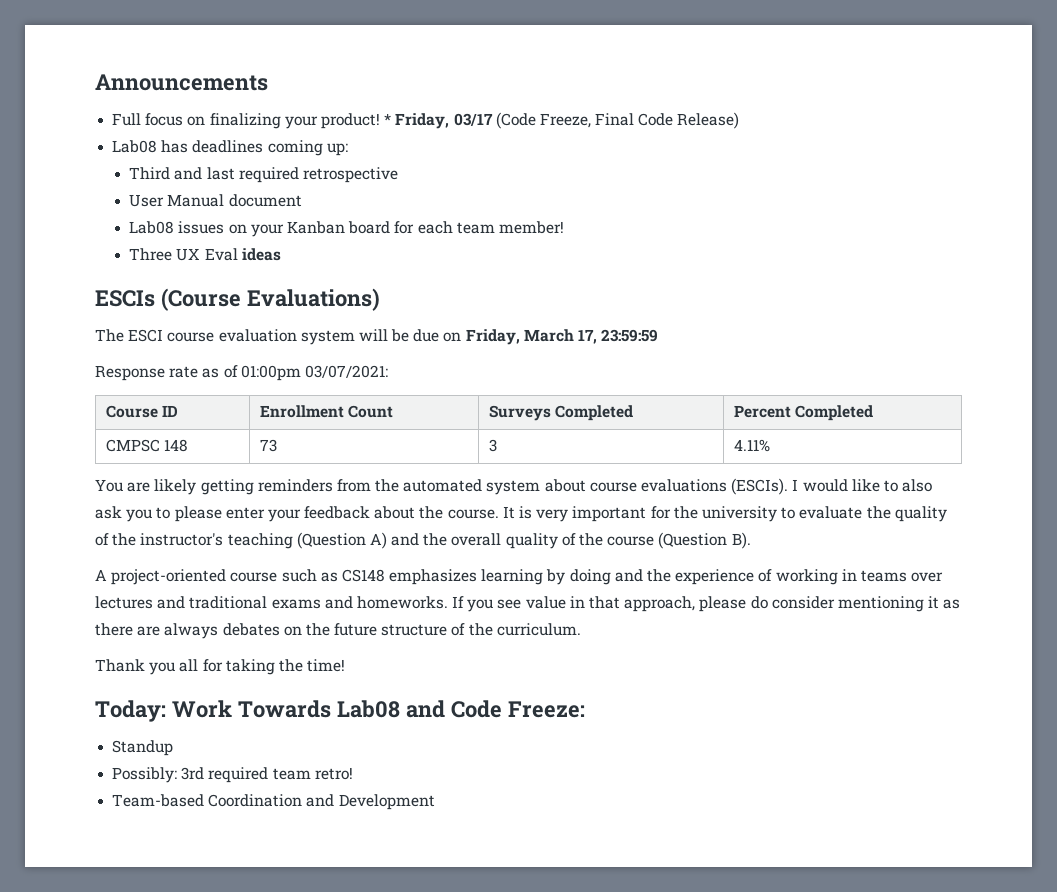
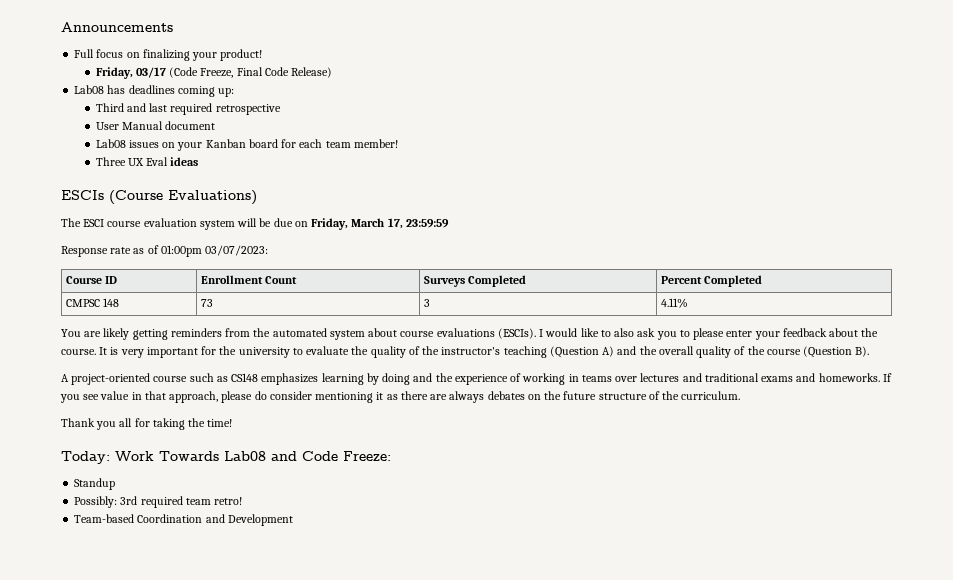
- Full focus on finalizing your product! * Friday, 03/17 (Code Freeze, Final Code Release)
+ Full focus on finalizing your product!
+ Friday, 03/17 (Code Freeze, Final Code Release)
- Response rate as of 01:00pm 03/07/2021:
+ Response rate as of 01:00pm 03/07/2023:

